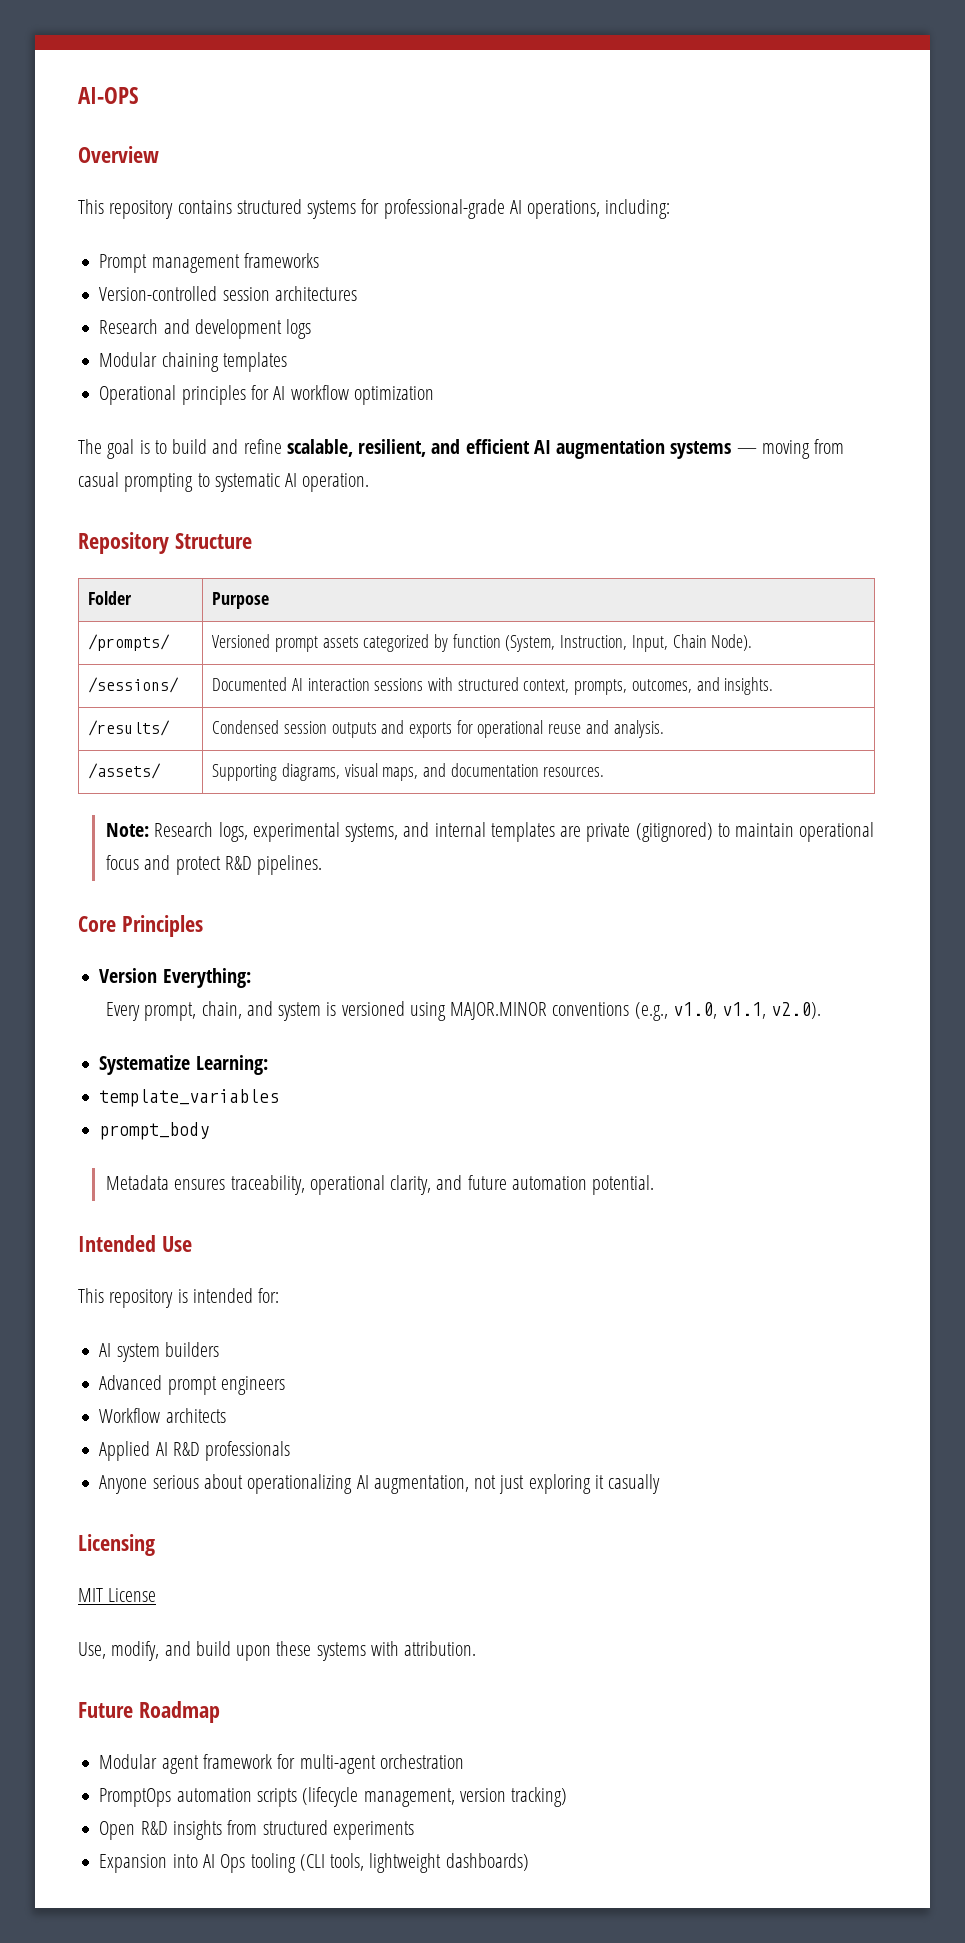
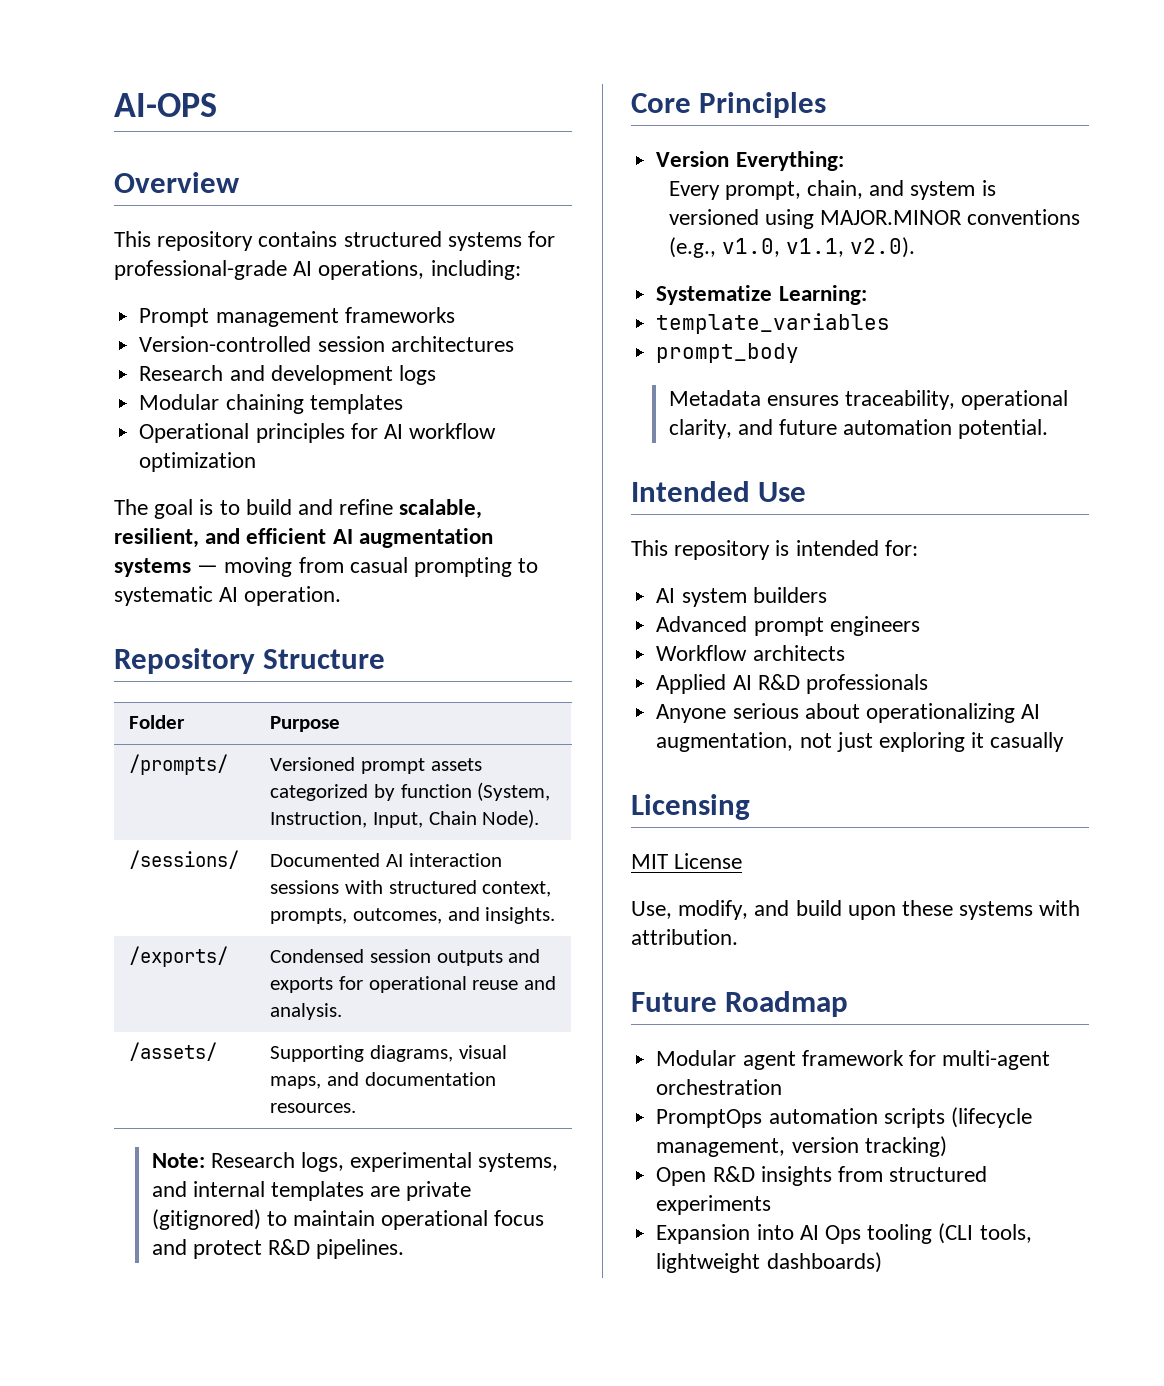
- /results/ | Condensed session outputs and exports for operational reuse and analysis.
+ /exports/ | Condensed session outputs and exports for operational reuse and analysis.

